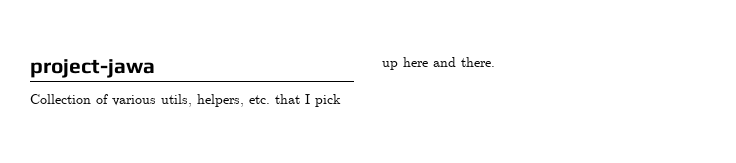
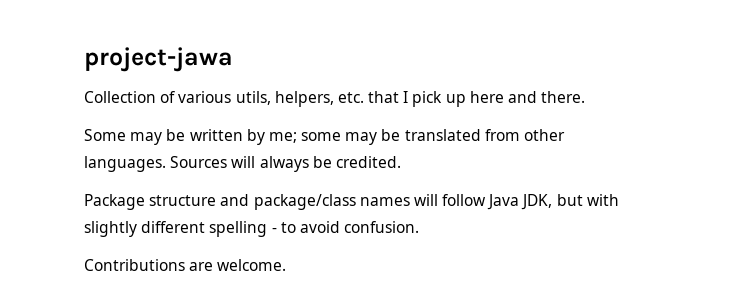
+ Some may be written by me; some may be translated from other languages. Sources will always be credited.
+ Package structure and package/class names will follow Java JDK, but with slightly different spelling - to avoid confusion.
+ Contributions are welcome.

